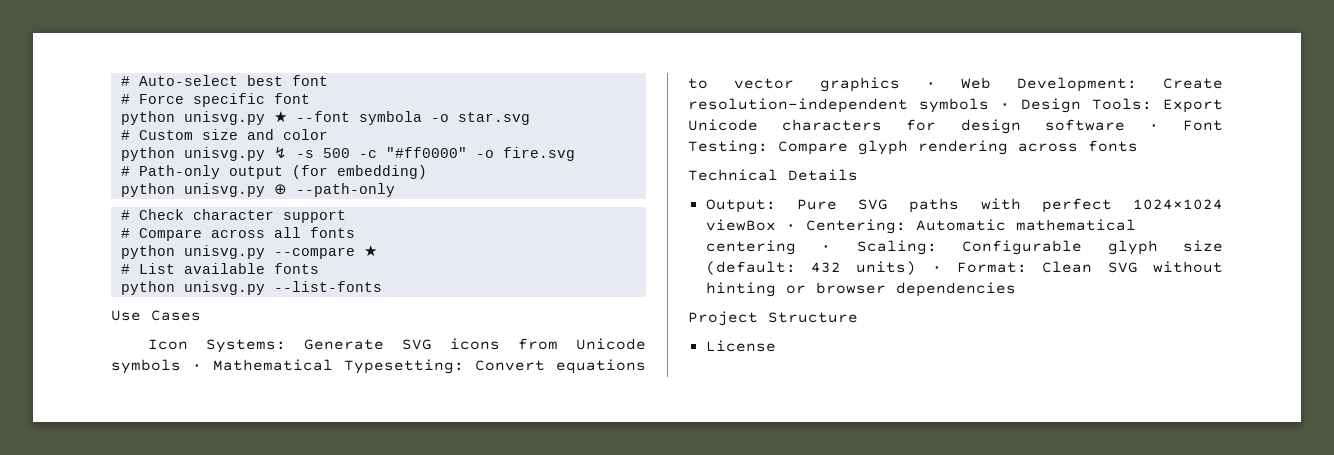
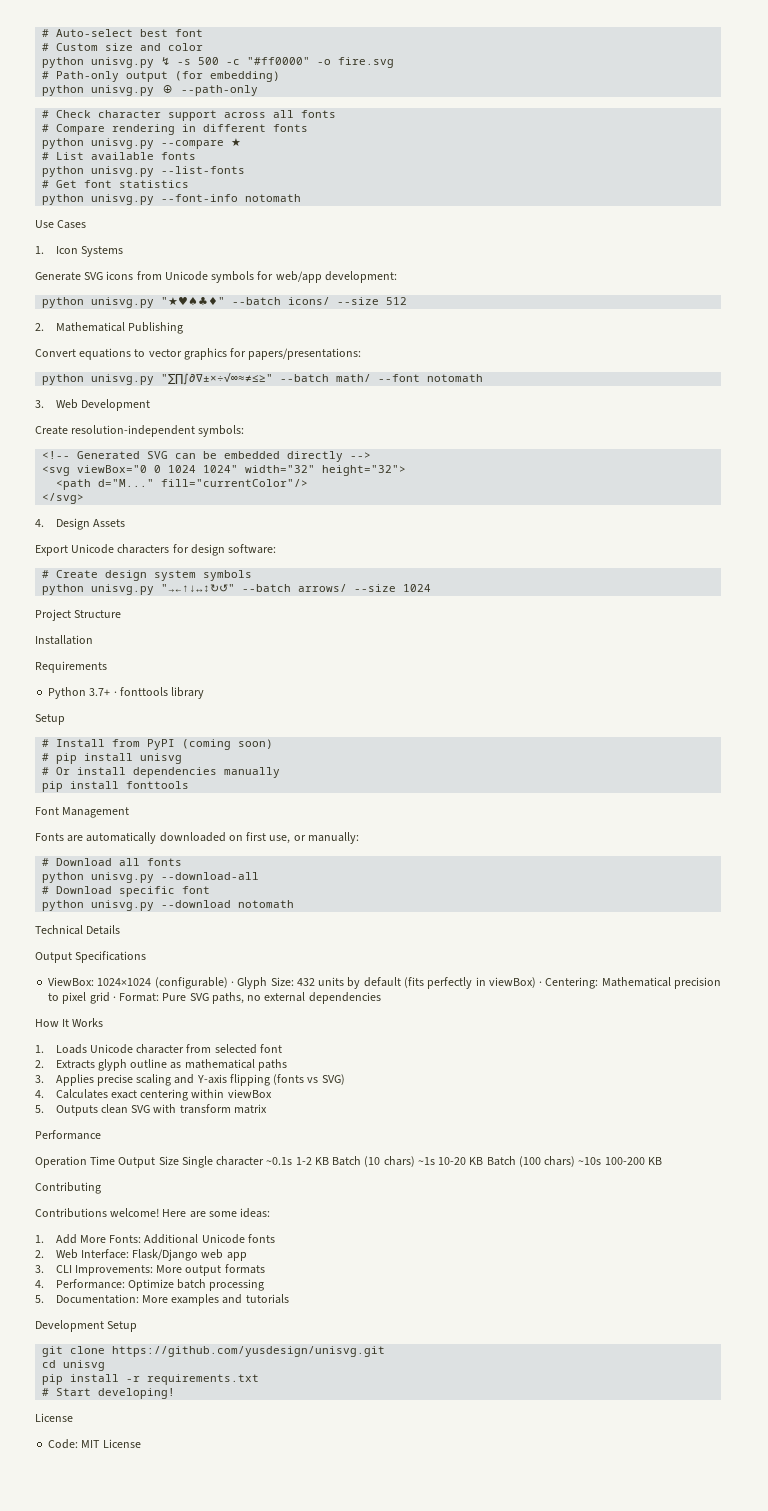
- # Force specific font
- python unisvg.py ★ --font symbola -o star.svg
- # Check character support
+ # Check character support across all fonts
- # Compare across all fonts
+ # Compare rendering in different fonts
+ # Get font statistics
+ python unisvg.py --font-info notomath
- Icon Systems: Generate SVG icons from Unicode symbols · Mathematical Typesetting: Convert equations to vector graphics · Web Development: Create resolution-independent symbols · Design Tools: Export Unicode characters for design software · Font Testing: Compare glyph rendering across fonts
+ 1. Icon Systems
+ Generate SVG icons from Unicode symbols for web/app development:
+ python unisvg.py "★♥♠♣♦" --batch icons/ --size 512
+ 2. Mathematical Publishing
+ Convert equations to vector graphics for papers/presentations:
+ python unisvg.py "∑∏∫∂∇±×÷√∞≈≠≤≥" --batch math/ --font notomath
+ 3. Web Development
+ Create resolution-independent symbols:
+ <!-- Generated SVG can be embedded directly -->
+ <svg viewBox="0 0 1024 1024" width="32" height="32">
+ <path d="M..." fill="currentColor"/>
+ </svg>
+ 4. Design Assets
+ Export Unicode characters for design software:
+ # Create design system symbols
+ python unisvg.py "→←↑↓↔↕↻↺" --batch arrows/ --size 1024
+ Project Structure
+ Installation
+ Requirements
+ Python 3.7+ · fonttools library
+ Setup
+ # Install from PyPI (coming soon)
+ # pip install unisvg
+ # Or install dependencies manually
+ pip install fonttools
+ Font Management
+ Fonts are automatically downloaded on first use, or manually:
+ # Download all fonts
+ python unisvg.py --download-all
+ # Download specific font
+ python unisvg.py --download notomath
  Technical Details
- Output: Pure SVG paths with perfect 1024×1024 viewBox · Centering: Automatic mathematical centering · Scaling: Configurable glyph size (default: 432 units) · Format: Clean SVG without hinting or browser dependencies
- Project Structure
+ Output Specifications
+ ViewBox: 1024×1024 (configurable) · Glyph Size: 432 units by default (fits perfectly in viewBox) · Centering: Mathematical precision to pixel grid · Format: Pure SVG paths, no external dependencies
+ How It Works
+ 1. Loads Unicode character from selected font
+ 2. Extracts glyph outline as mathematical paths
+ 3. Applies precise scaling and Y-axis flipping (fonts vs SVG)
+ 4. Calculates exact centering within viewBox
+ 5. Outputs clean SVG with transform matrix
+ Performance
+ Operation Time Output Size Single character ~0.1s 1-2 KB Batch (10 chars) ~1s 10-20 KB Batch (100 chars) ~10s 100-200 KB
+ Contributing
+ Contributions welcome! Here are some ideas:
+ 1. Add More Fonts: Additional Unicode fonts
+ 2. Web Interface: Flask/Django web app
+ 3. CLI Improvements: More output formats
+ 4. Performance: Optimize batch processing
+ 5. Documentation: More examples and tutorials
+ Development Setup
+ git clone https://github.com/yusdesign/unisvg.git
+ cd unisvg
+ pip install -r requirements.txt
+ # Start developing!
  License
+ Code: MIT License

